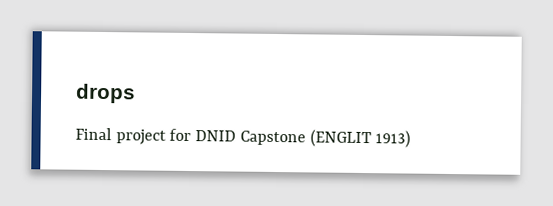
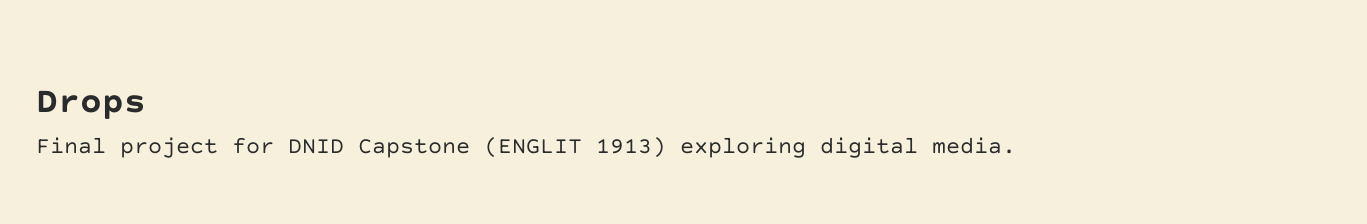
- drops
+ Drops
- Final project for DNID Capstone (ENGLIT 1913)
+ Final project for DNID Capstone (ENGLIT 1913) exploring digital media.

